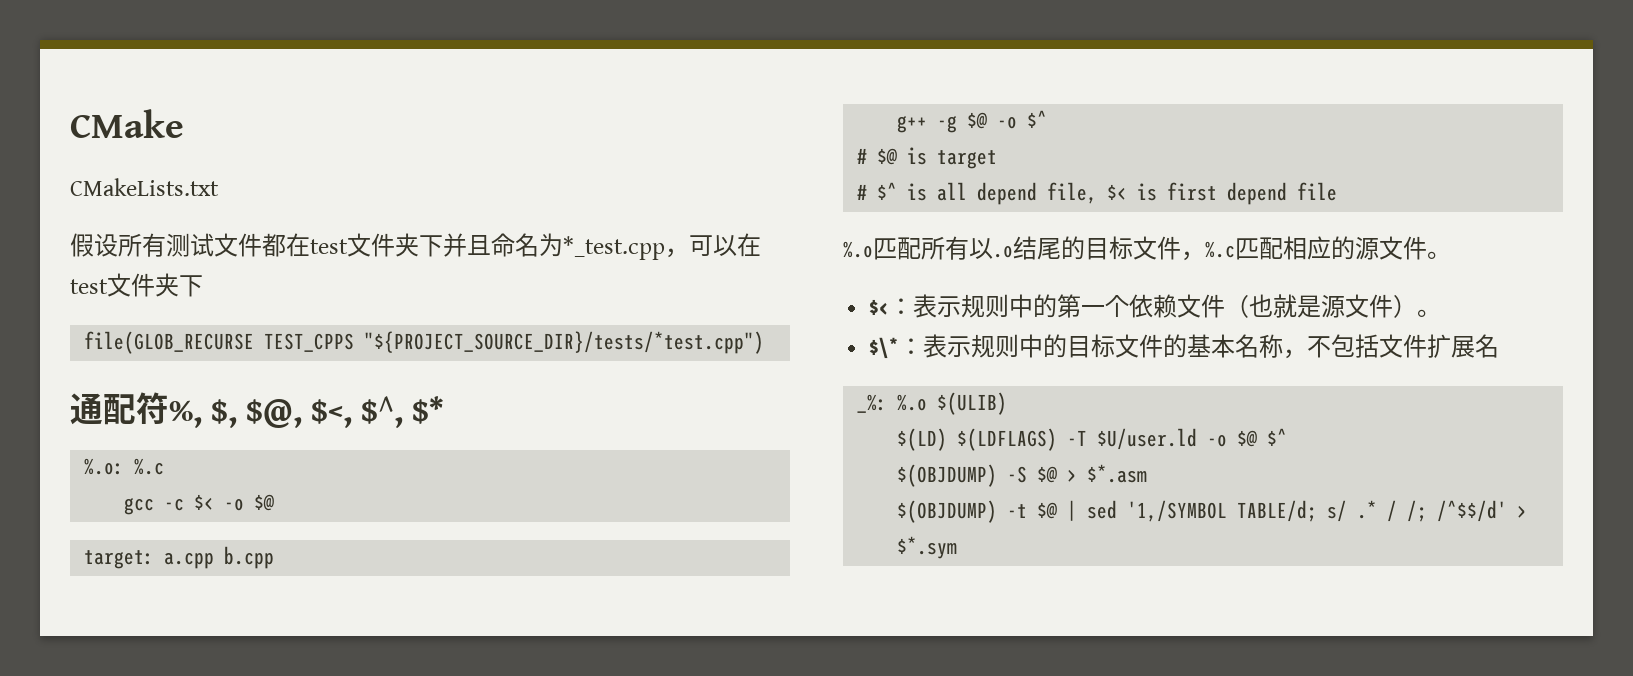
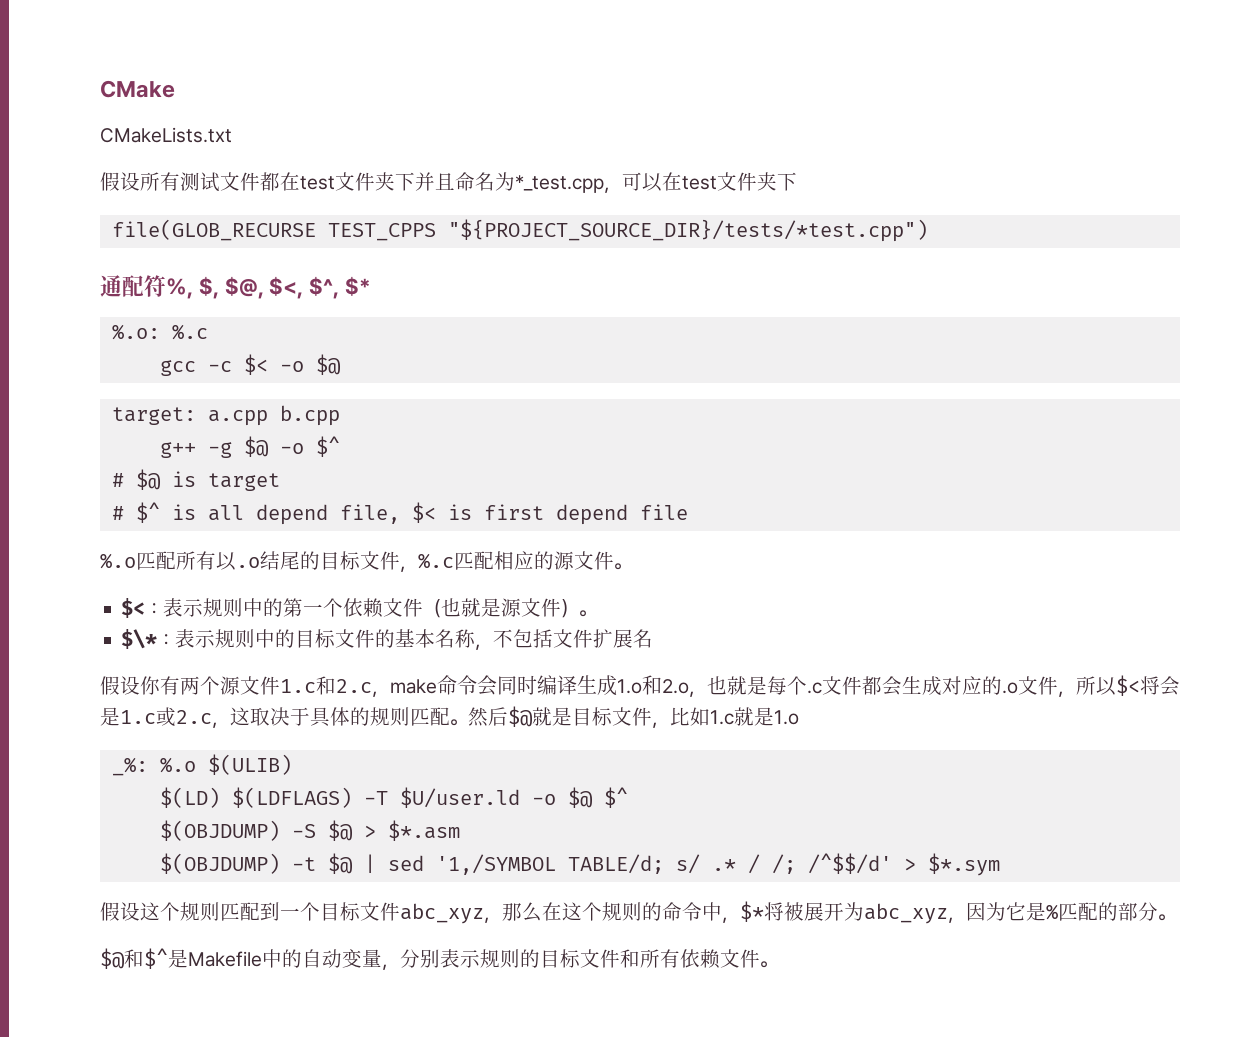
+ 假设你有两个源文件1.c和2.c，make命令会同时编译生成1.o和2.o，也就是每个.c文件都会生成对应的.o文件，所以$<将会是1.c或2.c，这取决于具体的规则匹配。然后$@就是目标文件，比如1.c就是1.o
+ 假设这个规则匹配到一个目标文件abc_xyz，那么在这个规则的命令中，$*将被展开为abc_xyz，因为它是%匹配的部分。
+ $@和$^是Makefile中的自动变量，分别表示规则的目标文件和所有依赖文件。

